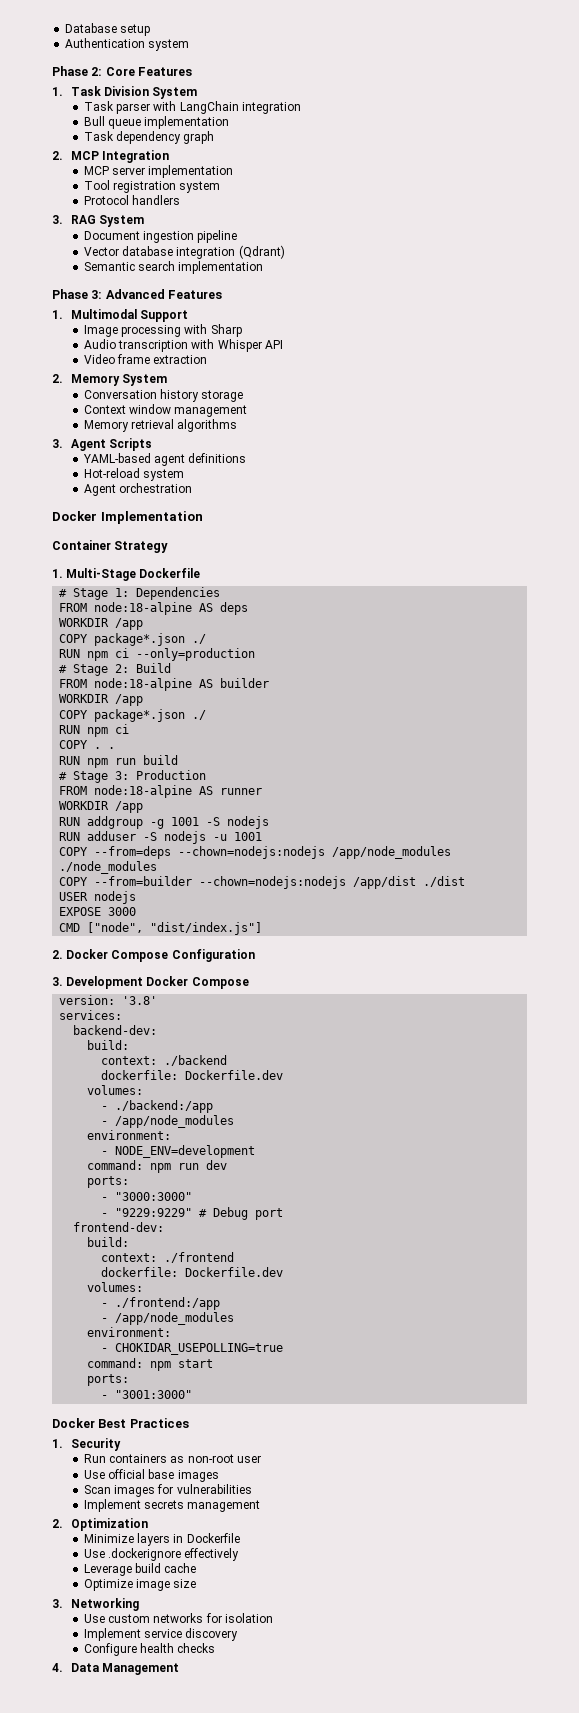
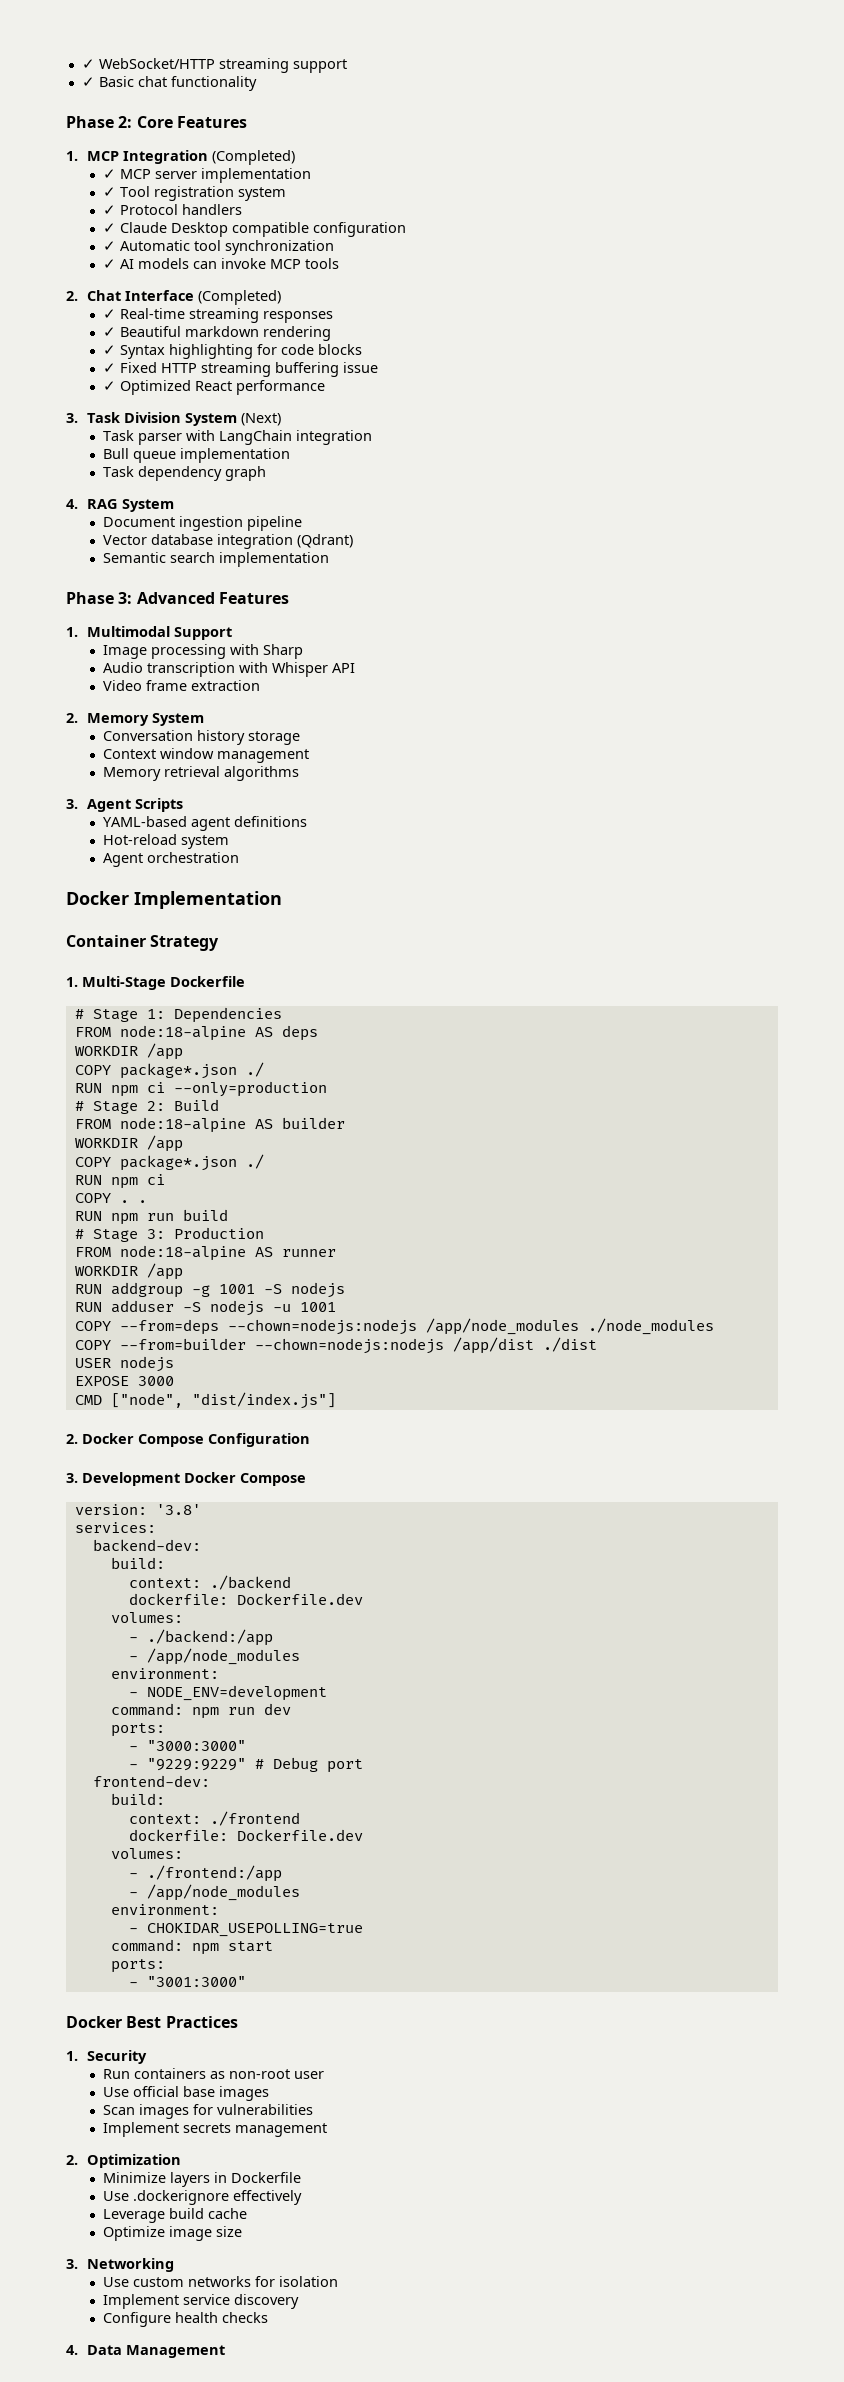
- Database setup
- Authentication system
+ ✓ WebSocket/HTTP streaming support
+ ✓ Basic chat functionality
- 1. Task Division System
+ 1. MCP Integration (Completed)
+ ✓ MCP server implementation
+ ✓ Tool registration system
+ ✓ Protocol handlers
+ ✓ Claude Desktop compatible configuration
+ ✓ Automatic tool synchronization
+ ✓ AI models can invoke MCP tools
+ 2. Chat Interface (Completed)
+ ✓ Real-time streaming responses
+ ✓ Beautiful markdown rendering
+ ✓ Syntax highlighting for code blocks
+ ✓ Fixed HTTP streaming buffering issue
+ ✓ Optimized React performance
+ 3. Task Division System (Next)
- 2. MCP Integration
- MCP server implementation
- Tool registration system
- Protocol handlers
- 3. RAG System
+ 4. RAG System

